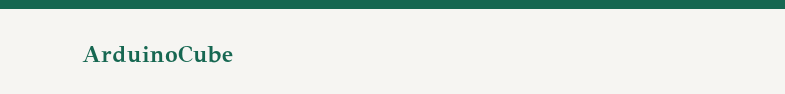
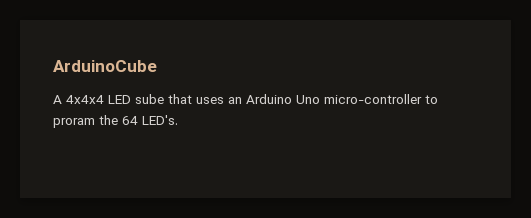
+ A 4x4x4 LED sube that uses an Arduino Uno micro-controller to proram the 64 LED's.

